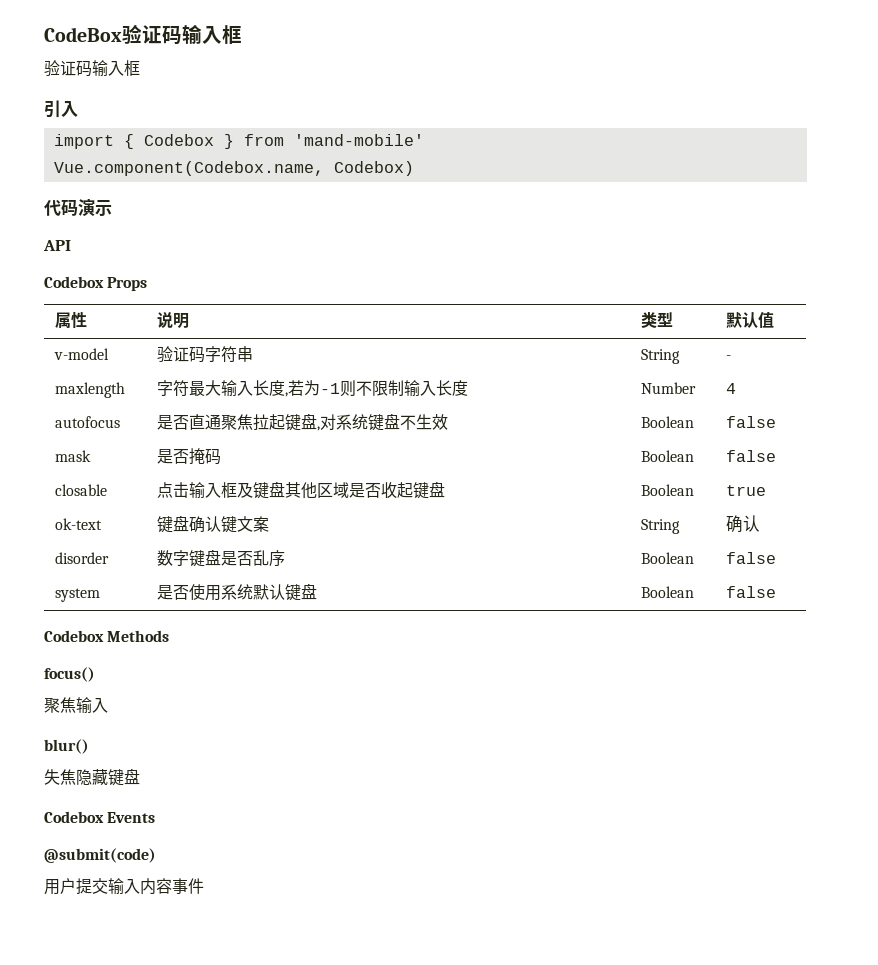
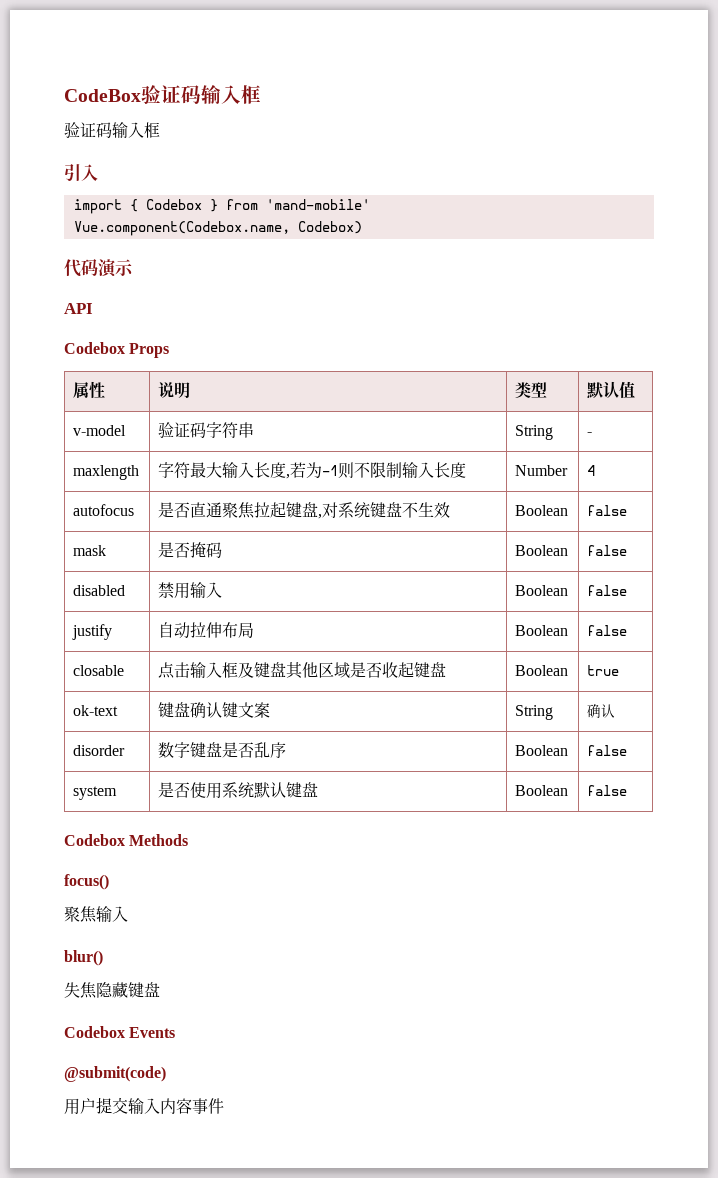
+ disabled | 禁用输入 | Boolean | false
+ justify | 自动拉伸布局 | Boolean | false

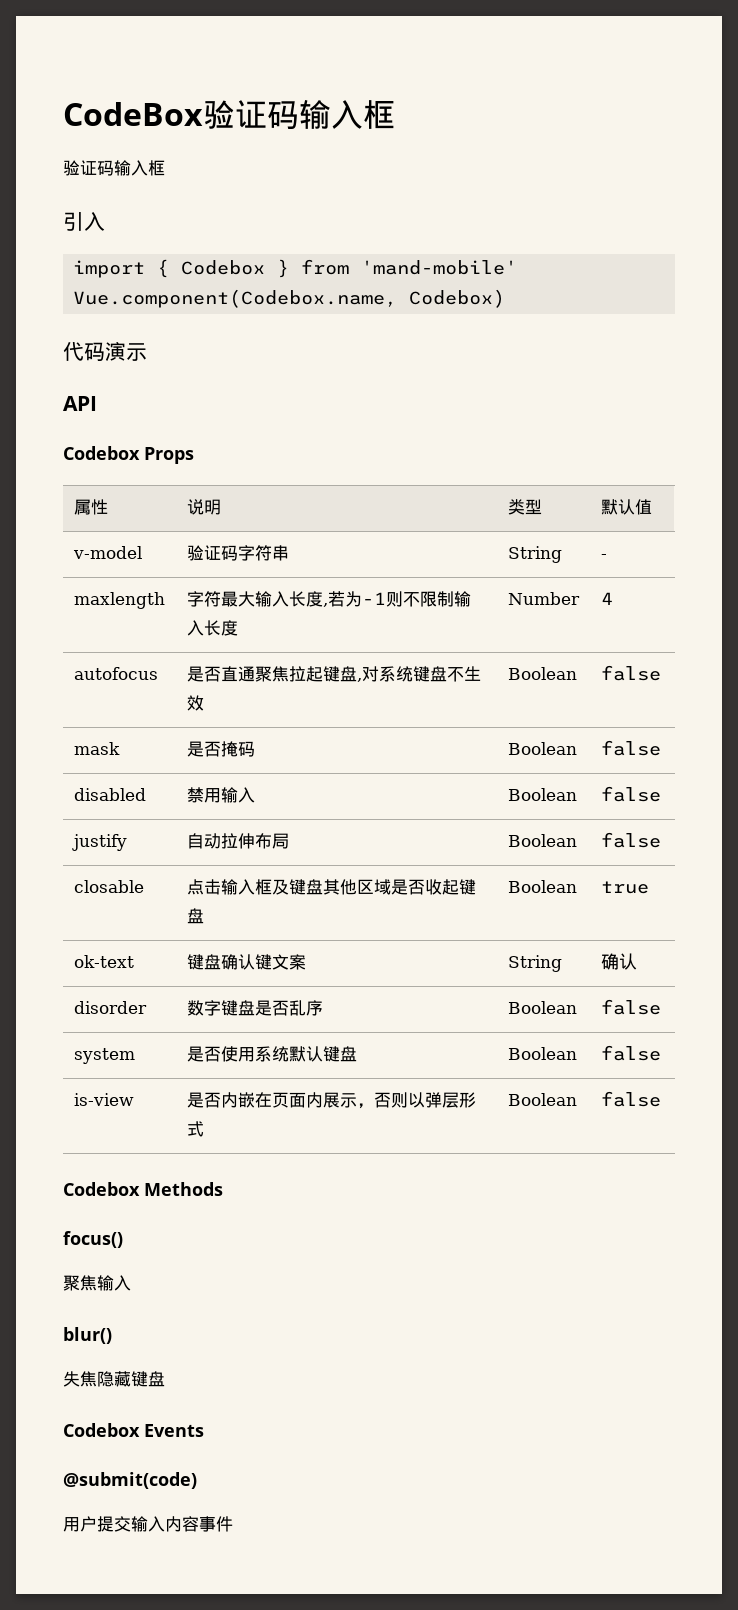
+ is-view | 是否内嵌在页面内展示，否则以弹层形式 | Boolean | false

